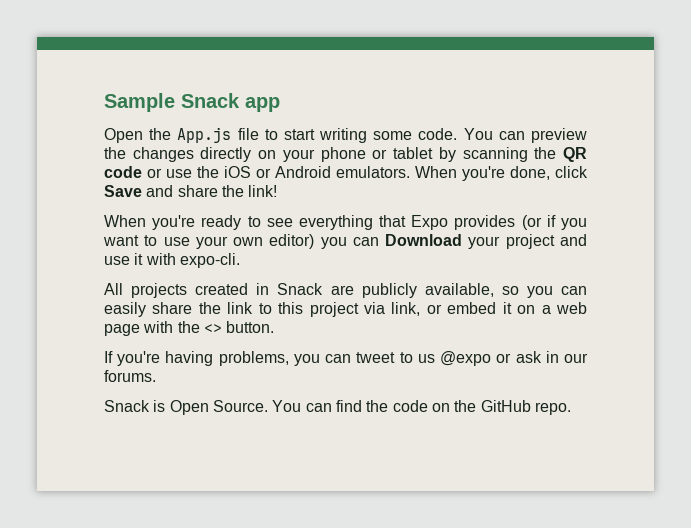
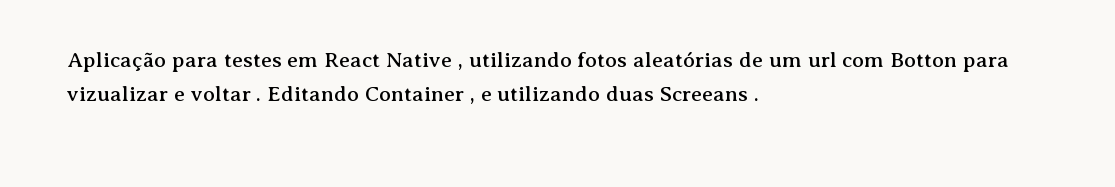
- Sample Snack app
- Open the App.js file to start writing some code. You can preview the changes directly on your phone or tablet by scanning the QR code or use the iOS or Android emulators. When you're done, click Save and share the link!
- When you're ready to see everything that Expo provides (or if you want to use your own editor) you can Download your project and use it with expo-cli.
- All projects created in Snack are publicly available, so you can easily share the link to this project via link, or embed it on a web page with the <> button.
- If you're having problems, you can tweet to us @expo or ask in our forums.
- Snack is Open Source. You can find the code on the GitHub repo.
+ Aplicação para testes em React Native , utilizando fotos aleatórias de um url com Botton para vizualizar e voltar . Editando Container , e utilizando duas Screeans .

